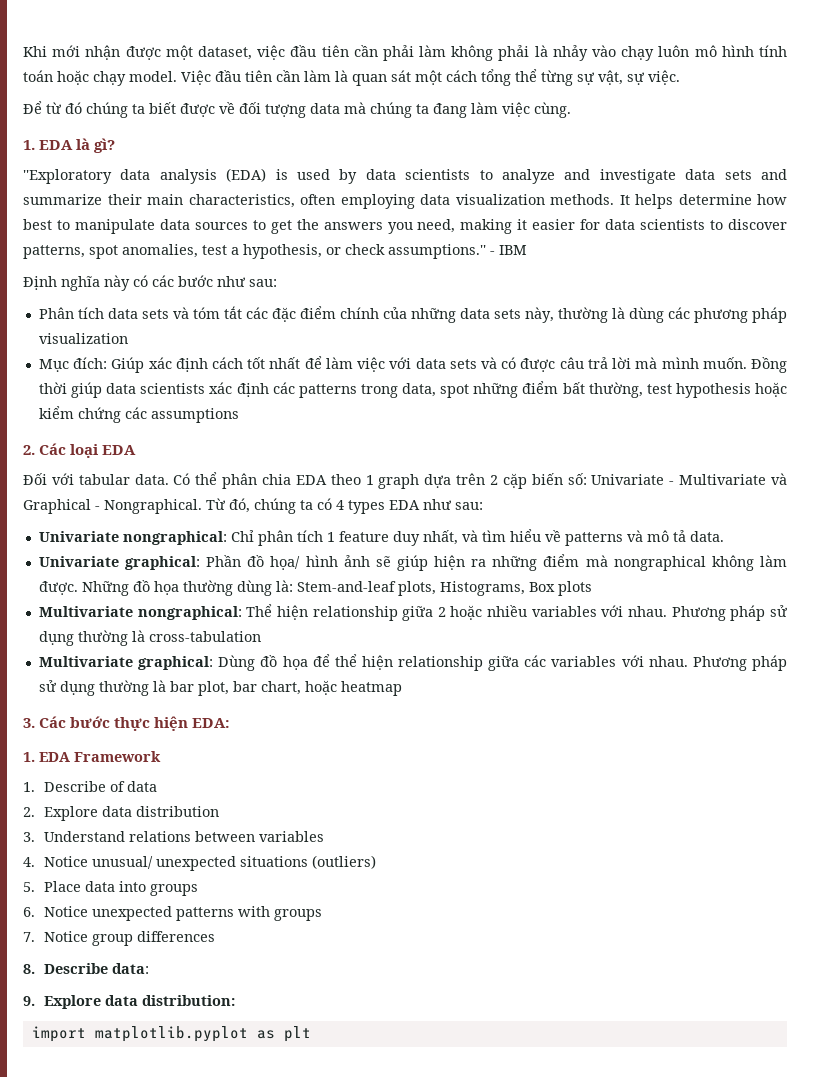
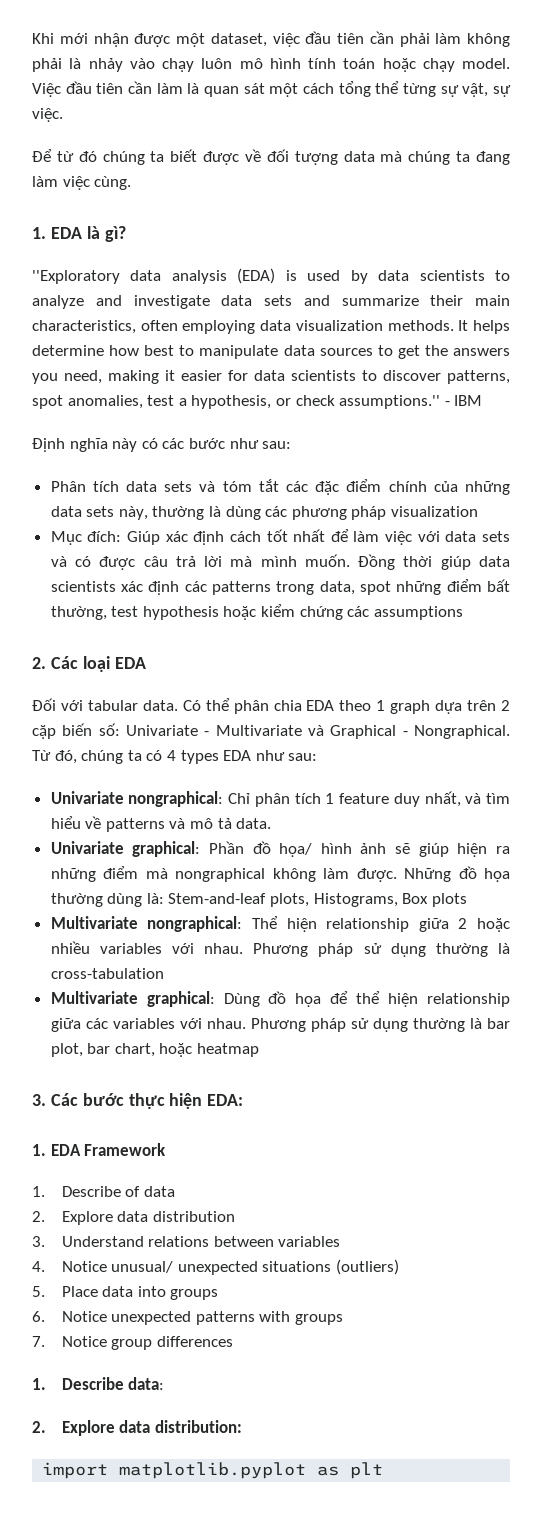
- 8. Describe data:
+ 1. Describe data:
- 9. Explore data distribution:
+ 2. Explore data distribution:

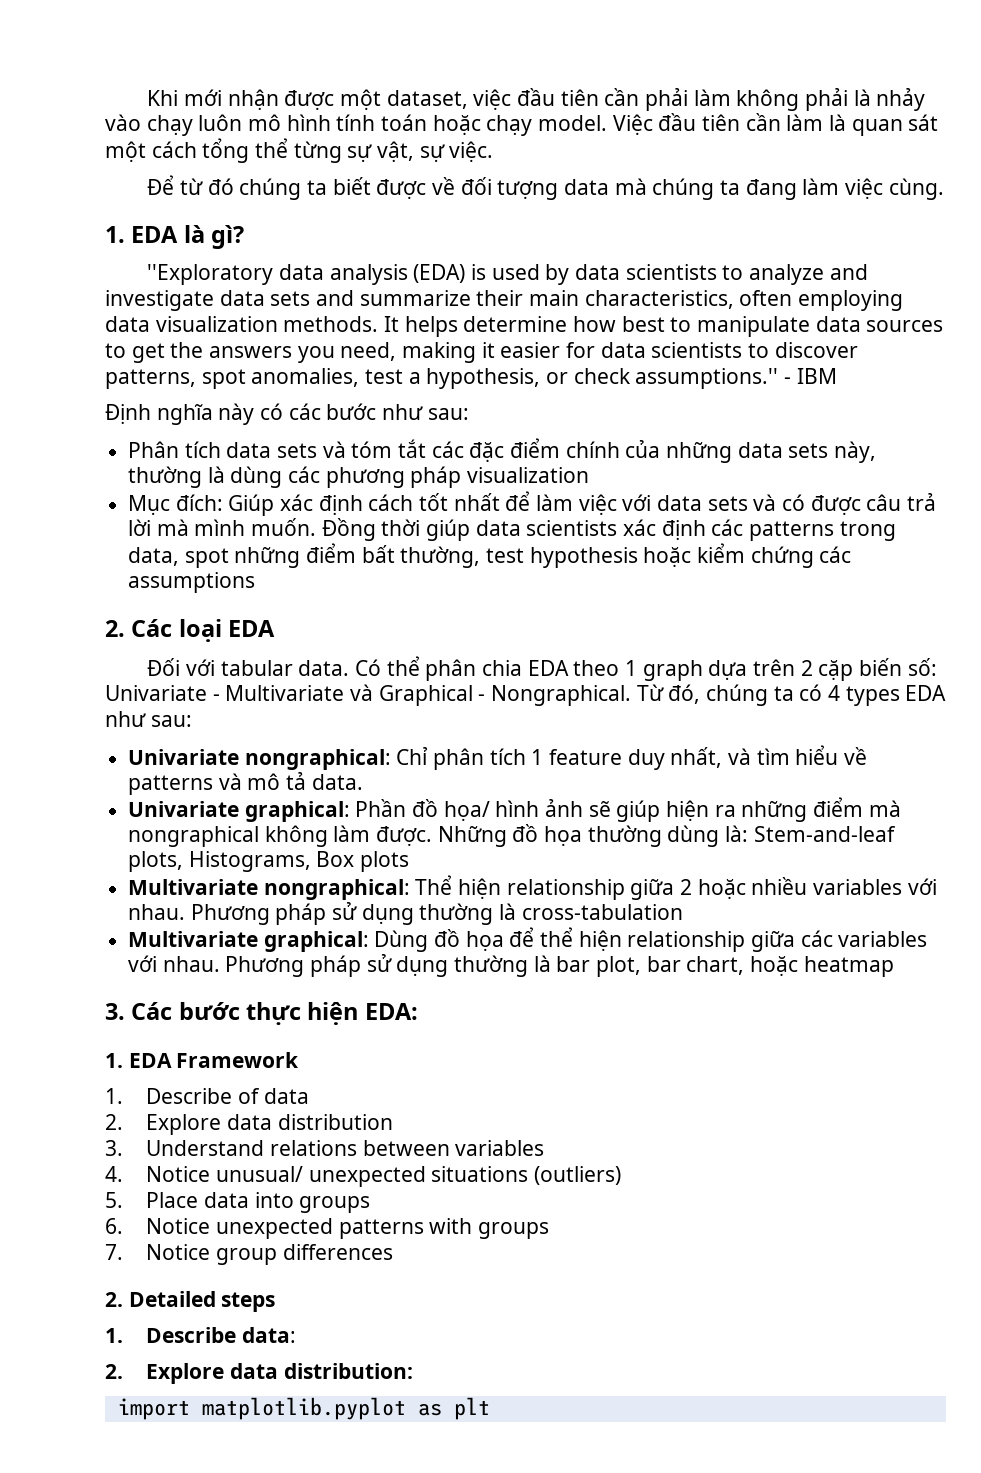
+ 2. Detailed steps

